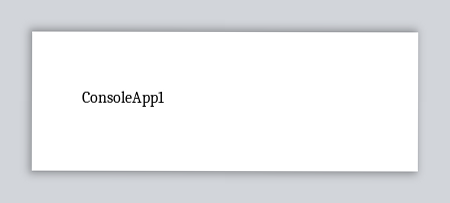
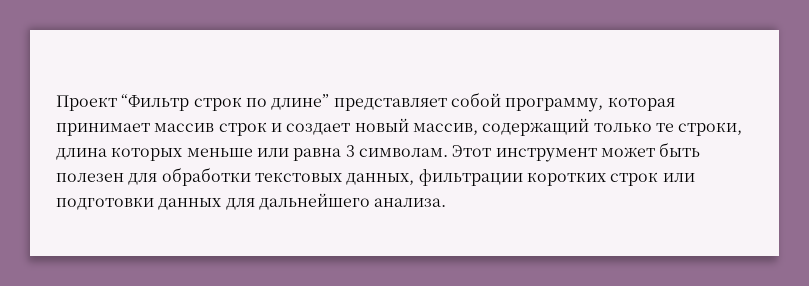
- ConsoleApp1
+ Проект “Фильтр строк по длине” представляет собой программу, которая принимает массив строк и создает новый массив, содержащий только те строки, длина которых меньше или равна 3 символам. Этот инструмент может быть полезен для обработки текстовых данных, фильтрации коротких строк или подготовки данных для дальнейшего анализа.

